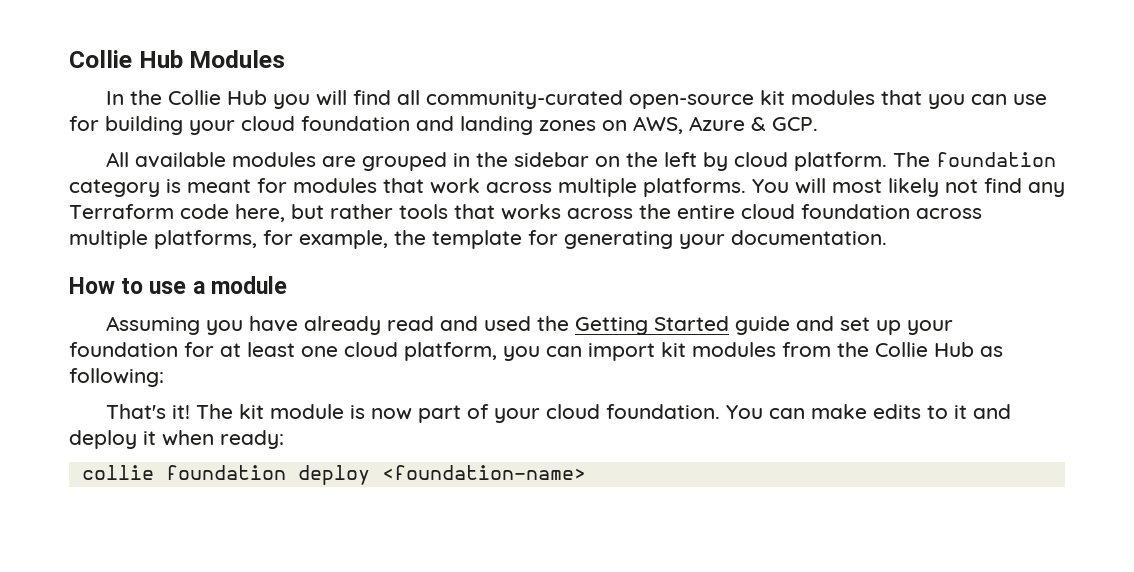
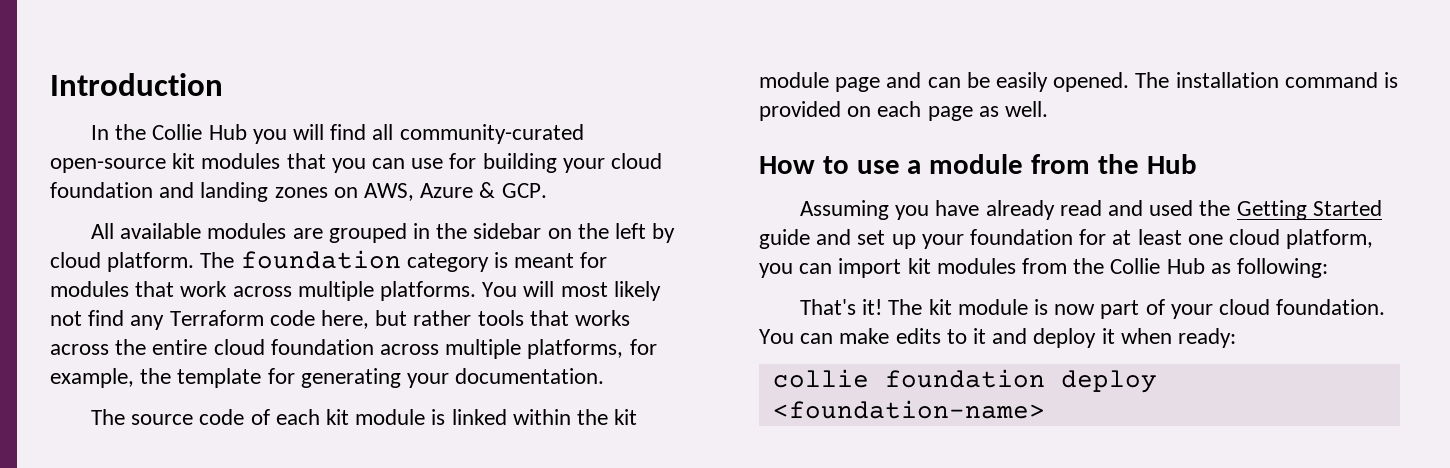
- Collie Hub Modules
+ Introduction
+ The source code of each kit module is linked within the kit module page and can be easily opened. The installation command is provided on each page as well.
- How to use a module
+ How to use a module from the Hub

